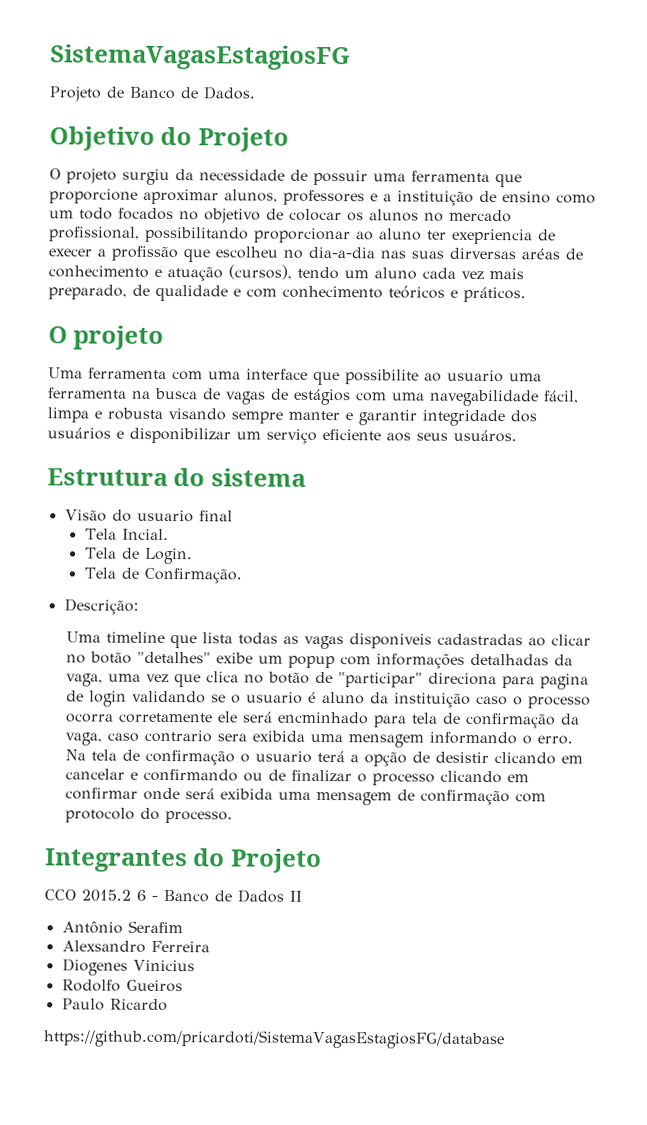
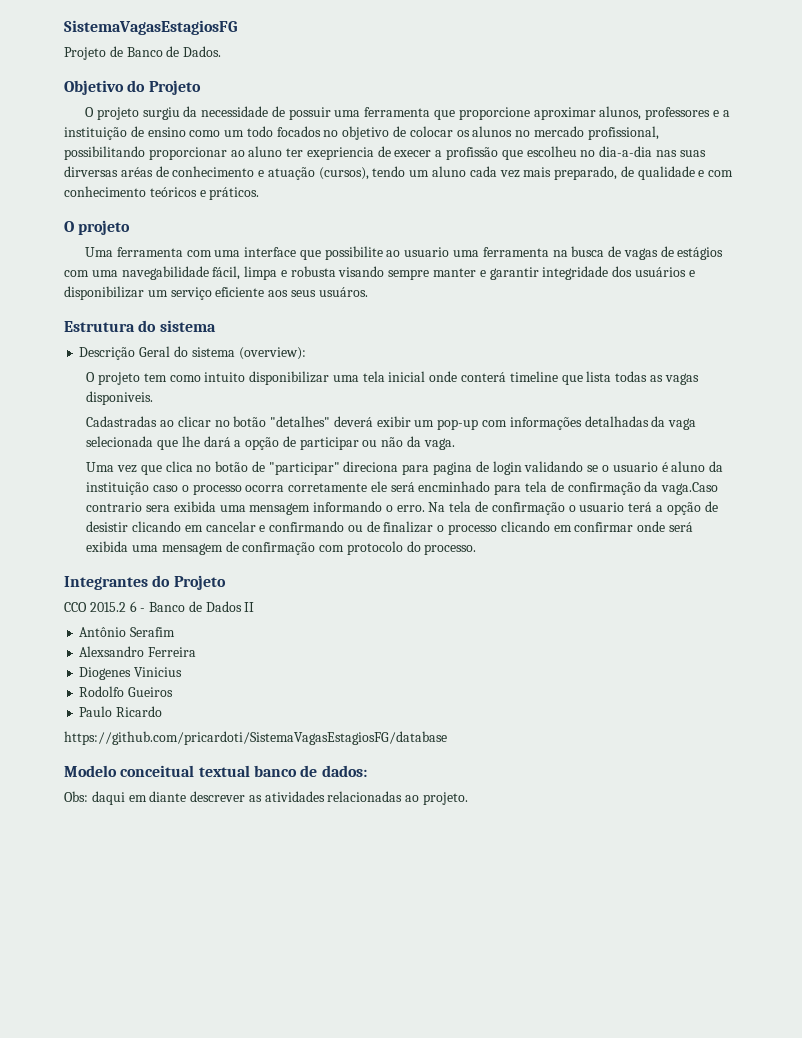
- Visão do usuario final
- Tela Incial.
- Tela de Login.
- Tela de Confirmação.
- Descrição:
- Uma timeline que lista todas as vagas disponiveis cadastradas ao clicar no botão "detalhes" exibe um popup com informações detalhadas da vaga, uma vez que clica no botão de "participar" direciona para pagina de login validando se o usuario é aluno da instituição caso o processo ocorra corretamente ele será encminhado para tela de confirmação da vaga, caso contrario sera exibida uma mensagem informando o erro.
+ Descrição Geral do sistema (overview):
+ O projeto tem como intuito disponibilizar uma tela inicial onde conterá timeline que lista todas as vagas disponiveis.
+ Cadastradas ao clicar no botão "detalhes" deverá exibir um pop-up com informações detalhadas da vaga selecionada que lhe dará a opção de participar ou não da vaga.
+ Uma vez que clica no botão de "participar" direciona para pagina de login validando se o usuario é aluno da instituição caso o processo ocorra corretamente ele será encminhado para tela de confirmação da vaga.Caso contrario sera exibida uma mensagem informando o erro.
+ Modelo conceitual textual banco de dados:
+ Obs: daqui em diante descrever as atividades relacionadas ao projeto.

